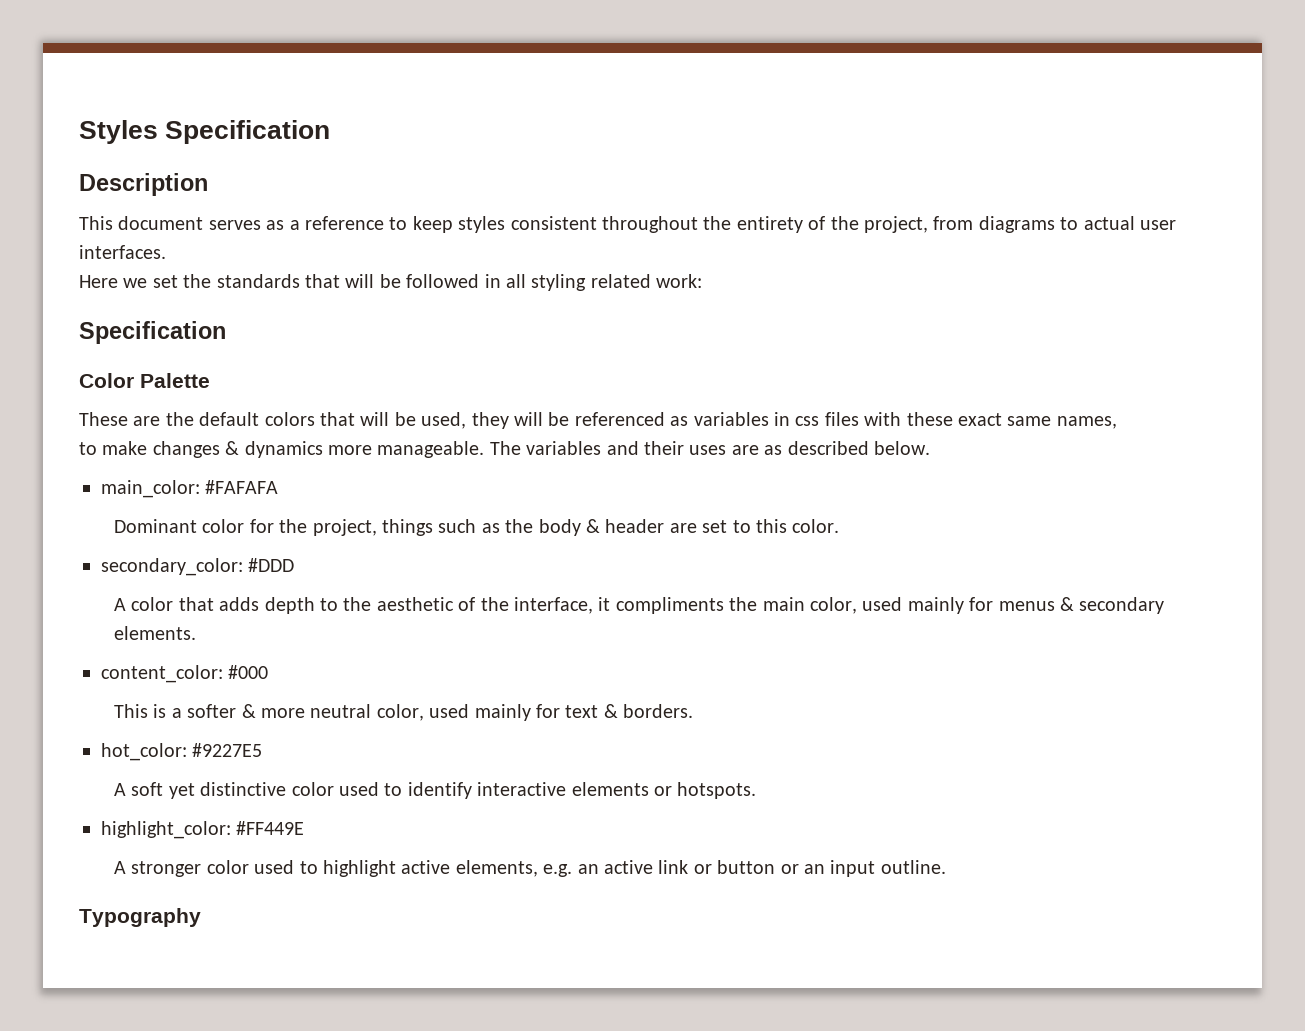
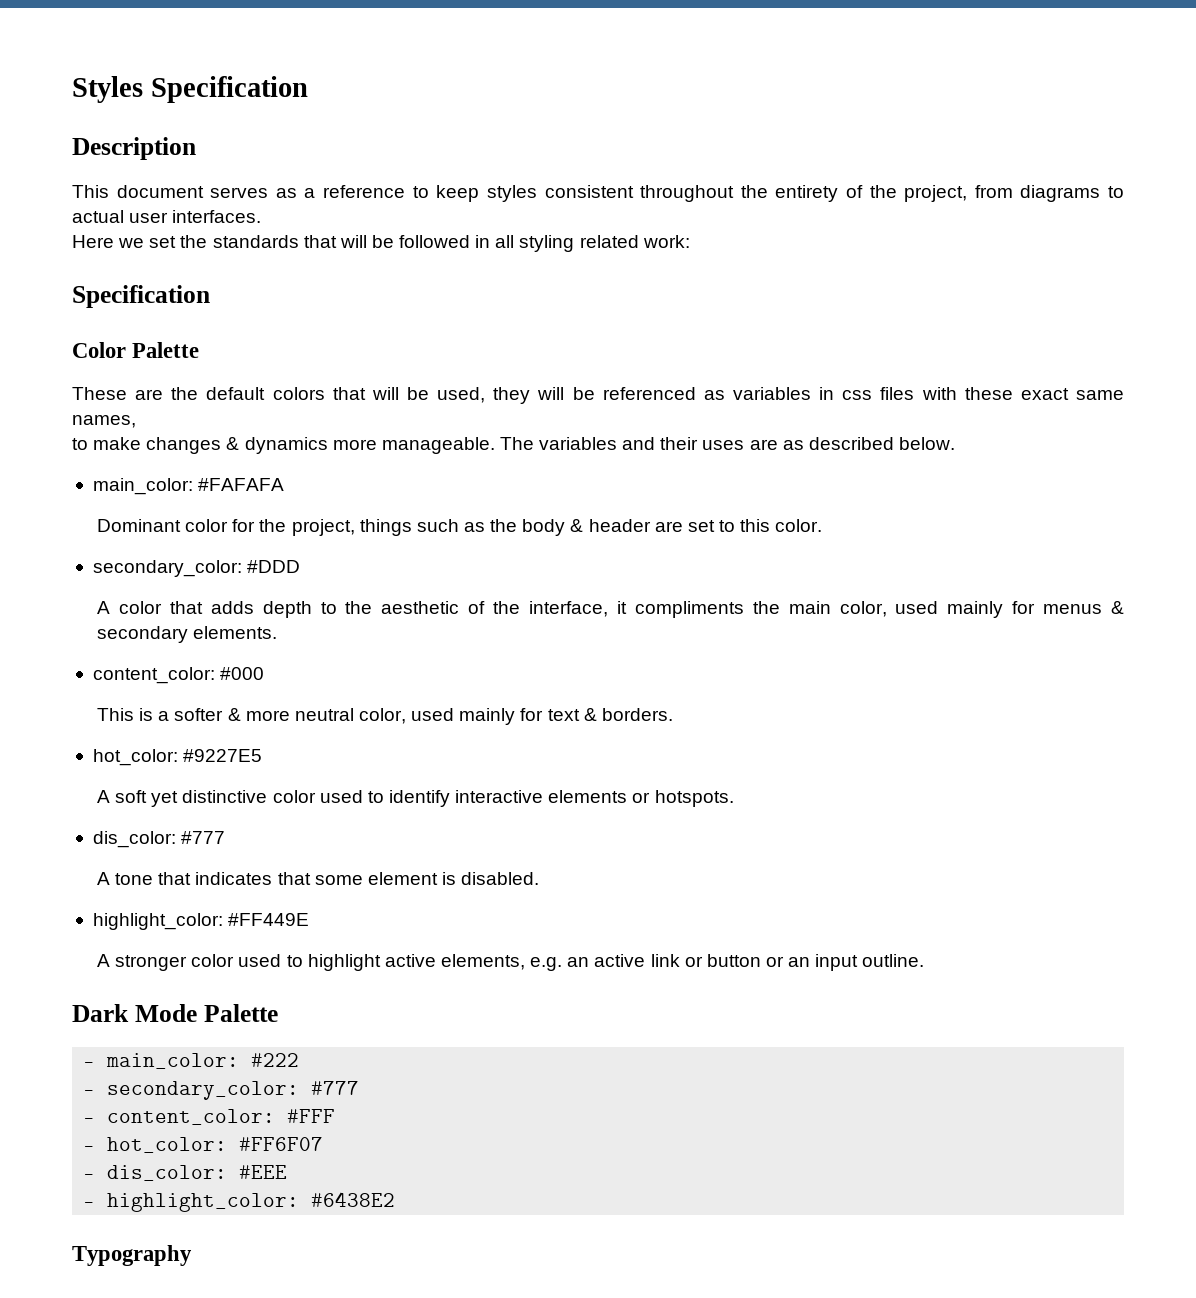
+ dis_color: #777
+ A tone that indicates that some element is disabled.
+ Dark Mode Palette
+ - main_color: #222
+ - secondary_color: #777
+ - content_color: #FFF
+ - hot_color: #FF6F07
+ - dis_color: #EEE
+ - highlight_color: #6438E2

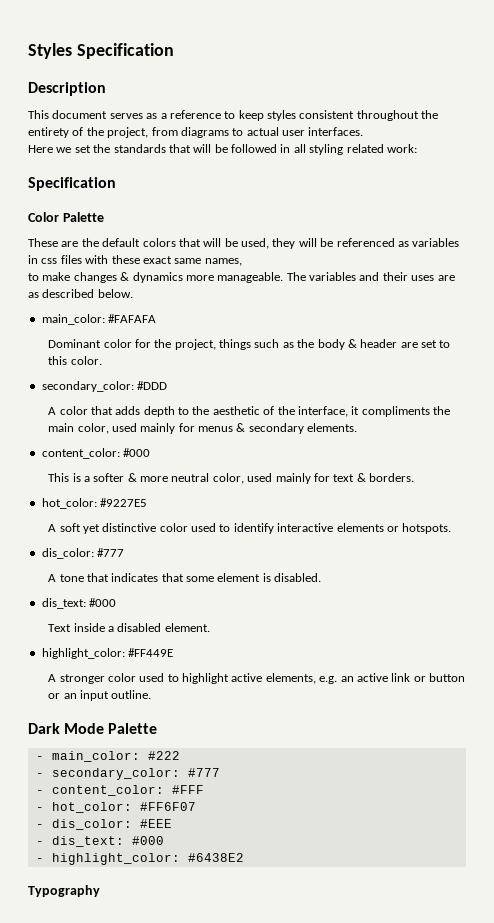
  A tone that indicates that some element is disabled.
+ dis_text: #000
+ Text inside a disabled element.
+ - dis_text: #000

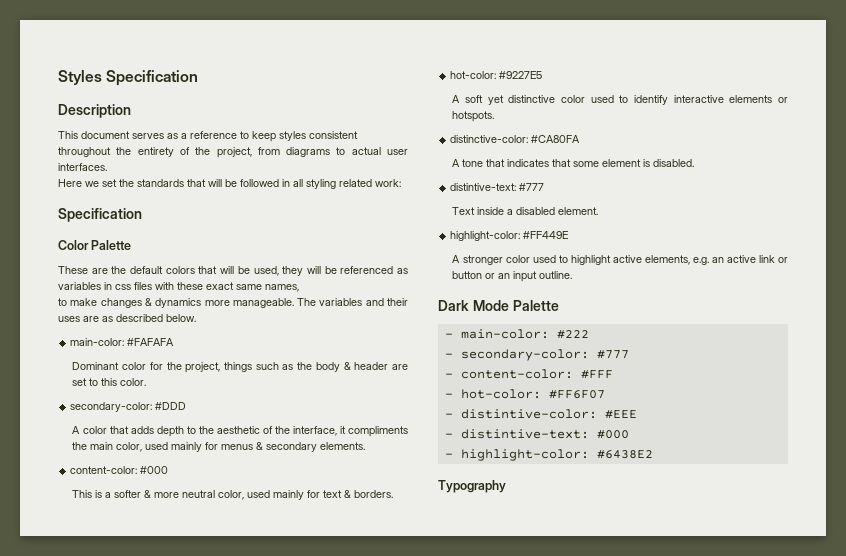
- main_color: #FAFAFA
+ main-color: #FAFAFA
- secondary_color: #DDD
+ secondary-color: #DDD
- content_color: #000
+ content-color: #000
- hot_color: #9227E5
+ hot-color: #9227E5
- dis_color: #777
+ distinctive-color: #CA80FA
  A tone that indicates that some element is disabled.
- dis_text: #000
+ distintive-text: #777
- highlight_color: #FF449E
+ highlight-color: #FF449E
- - main_color: #222
+ - main-color: #222
- - secondary_color: #777
+ - secondary-color: #777
- - content_color: #FFF
+ - content-color: #FFF
- - hot_color: #FF6F07
+ - hot-color: #FF6F07
- - dis_color: #EEE
+ - distintive-color: #EEE
- - dis_text: #000
+ - distintive-text: #000
- - highlight_color: #6438E2
+ - highlight-color: #6438E2

